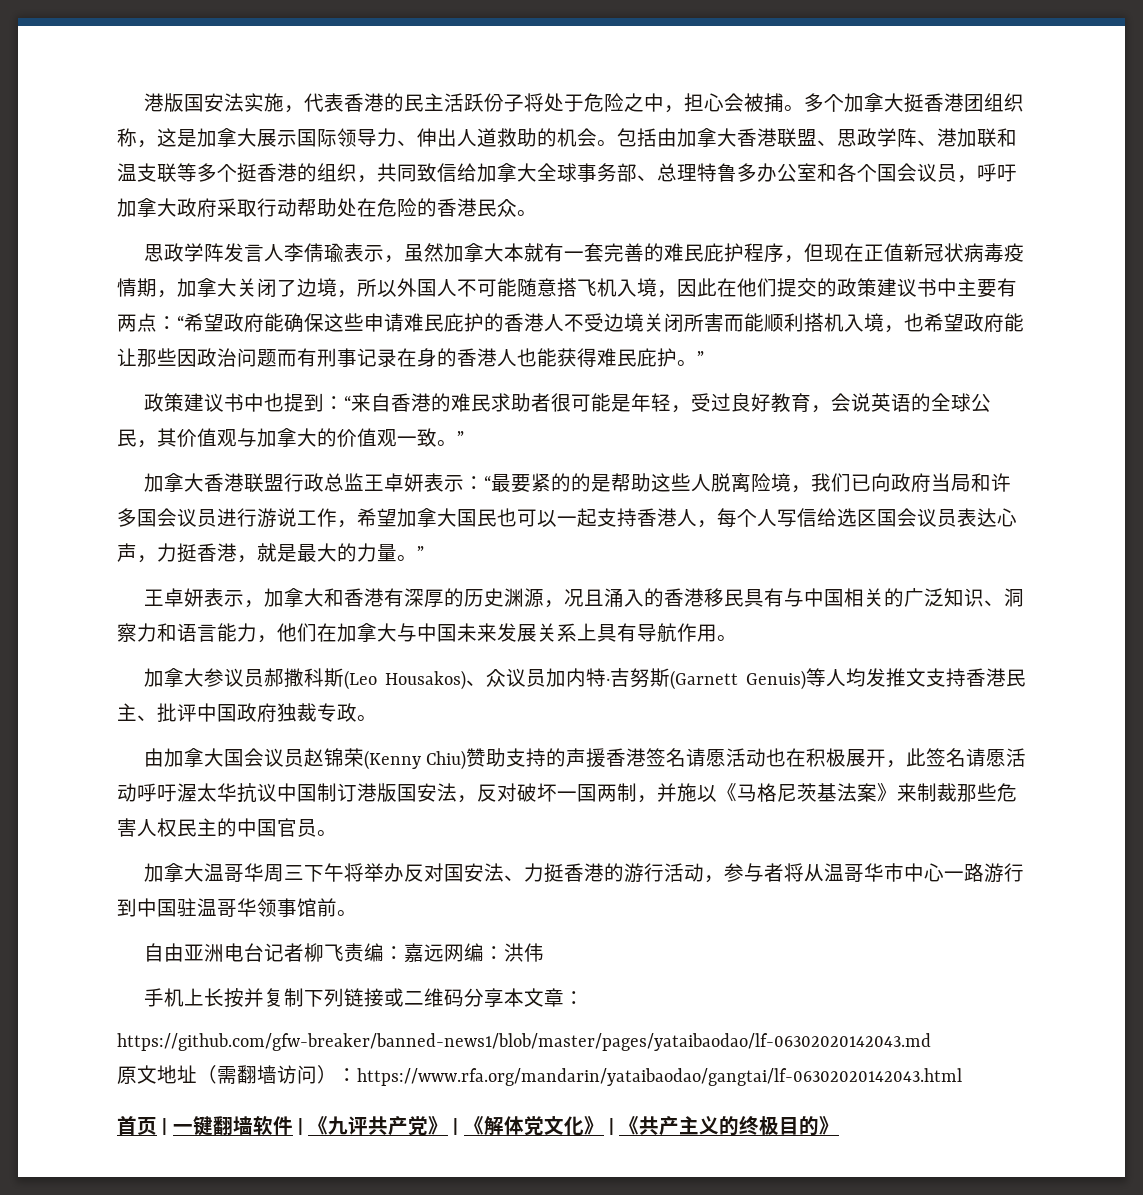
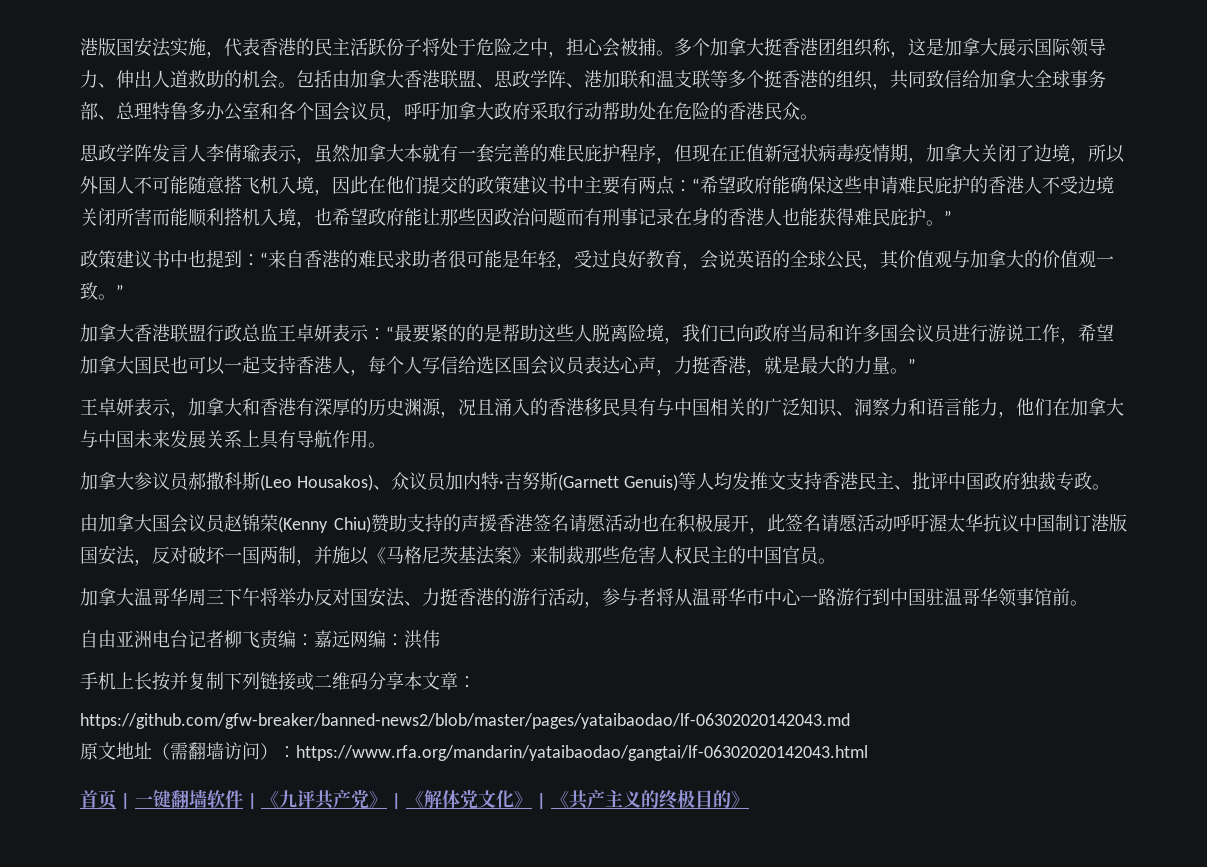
- https://github.com/gfw-breaker/banned-news1/blob/master/pages/yataibaodao/lf-06302020142043.md
+ https://github.com/gfw-breaker/banned-news2/blob/master/pages/yataibaodao/lf-06302020142043.md

